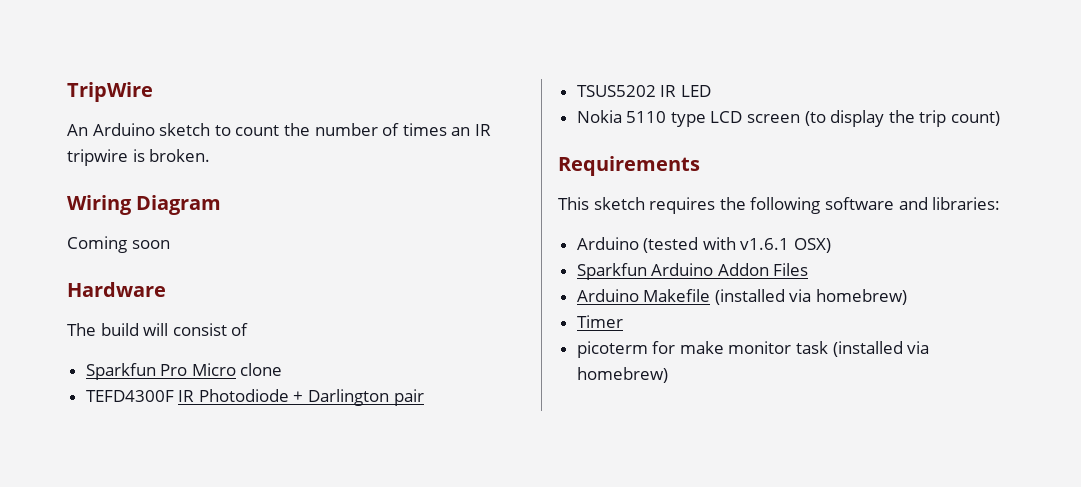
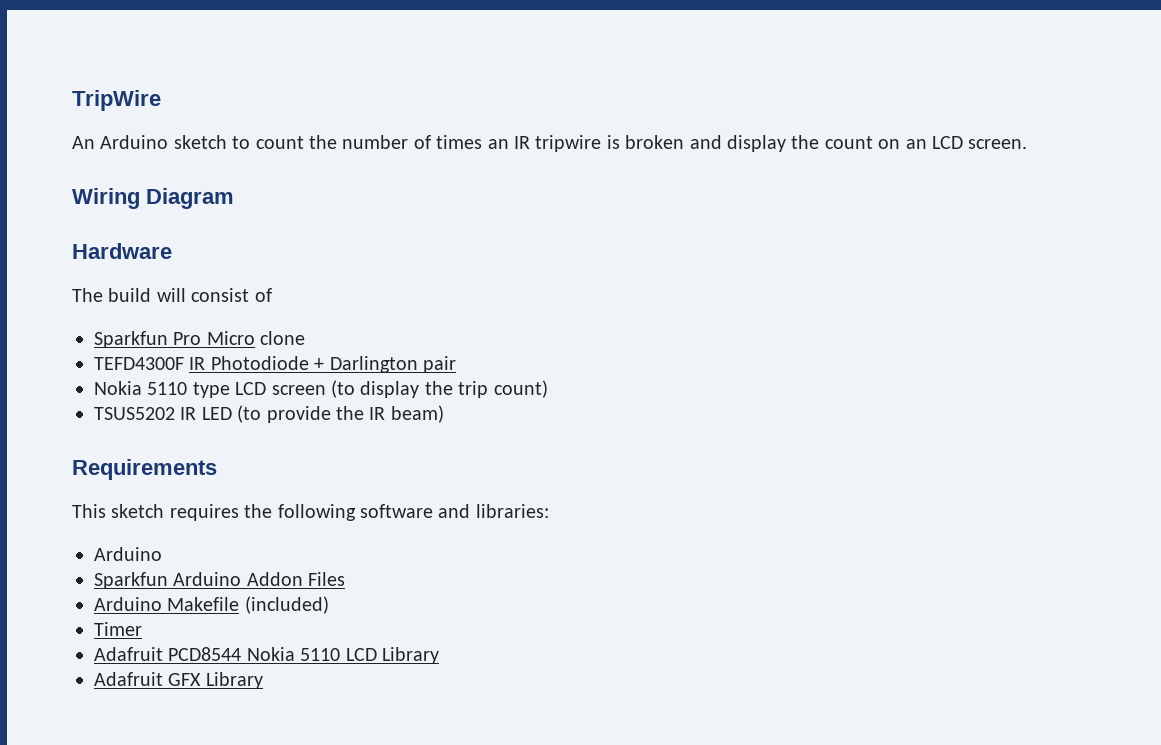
- An Arduino sketch to count the number of times an IR tripwire is broken.
+ An Arduino sketch to count the number of times an IR tripwire is broken and display the count on an LCD screen.
- Coming soon
- TSUS5202 IR LED
+ TSUS5202 IR LED (to provide the IR beam)
  This sketch requires the following software and libraries:
- Arduino (tested with v1.6.1 OSX)
+ Arduino
- Arduino Makefile (installed via homebrew)
+ Arduino Makefile (included)
  Timer
- picoterm for make monitor task (installed via homebrew)
+ Adafruit PCD8544 Nokia 5110 LCD Library
+ Adafruit GFX Library

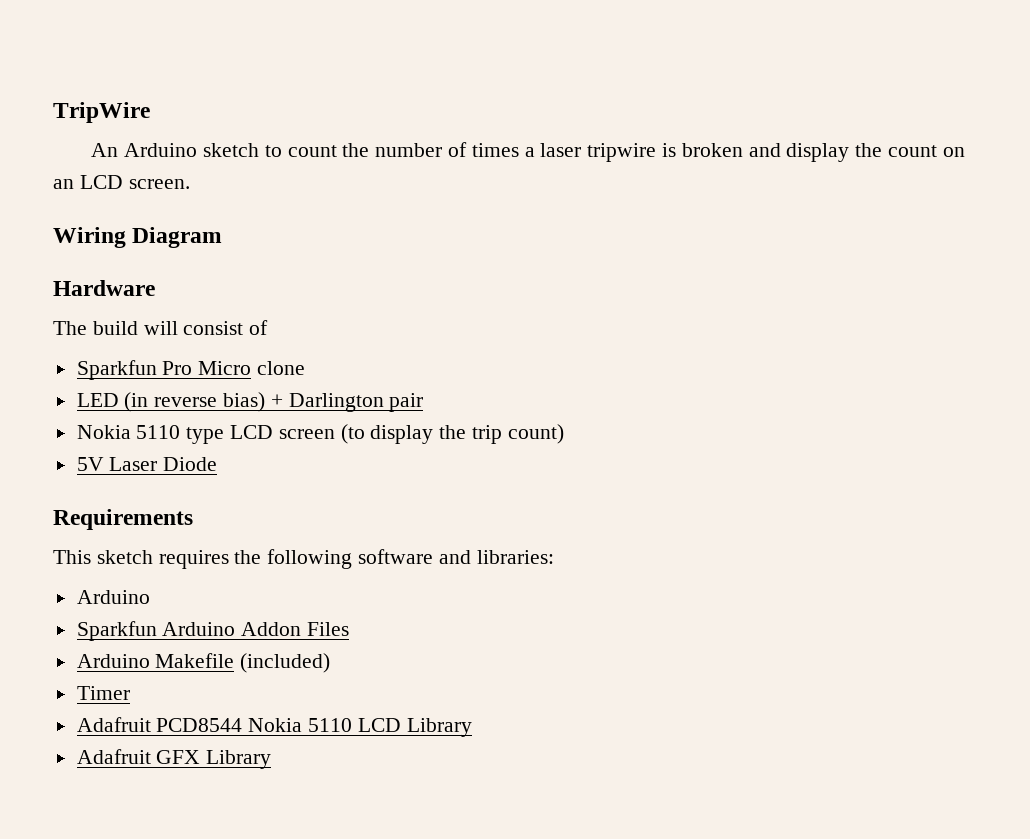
- An Arduino sketch to count the number of times an IR tripwire is broken and display the count on an LCD screen.
+ An Arduino sketch to count the number of times a laser tripwire is broken and display the count on an LCD screen.
- TEFD4300F IR Photodiode + Darlington pair
+ LED (in reverse bias) + Darlington pair
- TSUS5202 IR LED (to provide the IR beam)
+ 5V Laser Diode

